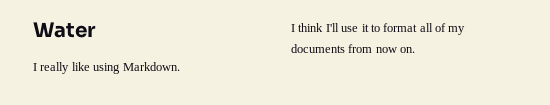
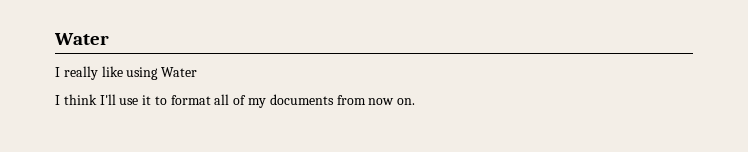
- I really like using Markdown.
+ I really like using Water

